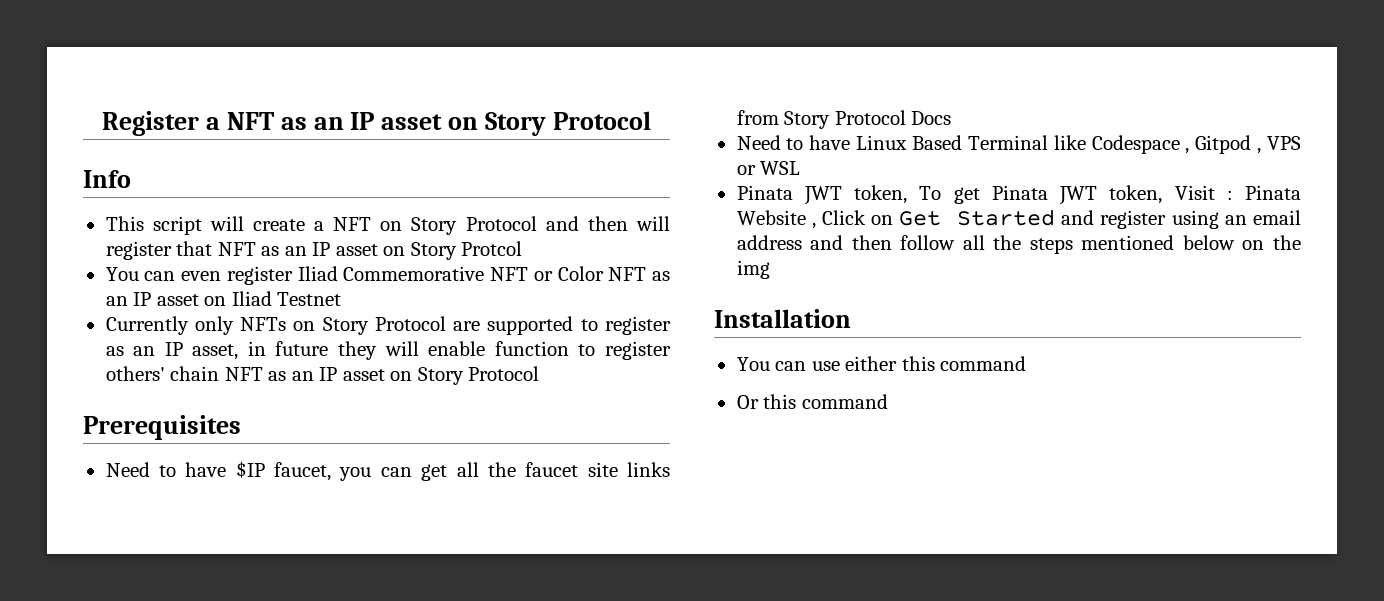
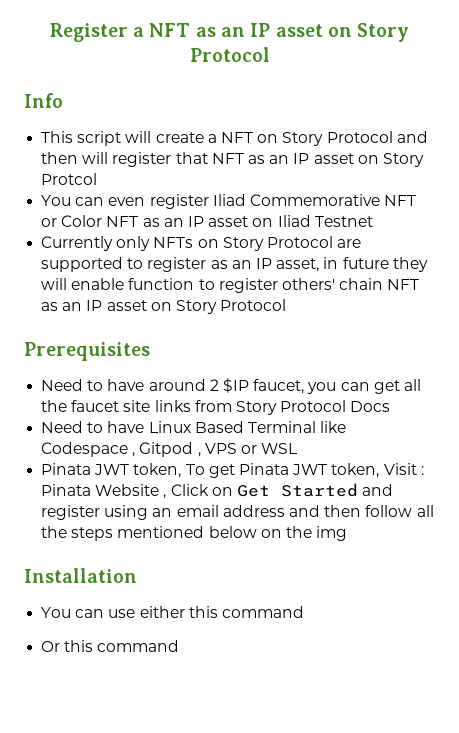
- Need to have $IP faucet, you can get all the faucet site links from Story Protocol Docs
+ Need to have around 2 $IP faucet, you can get all the faucet site links from Story Protocol Docs

